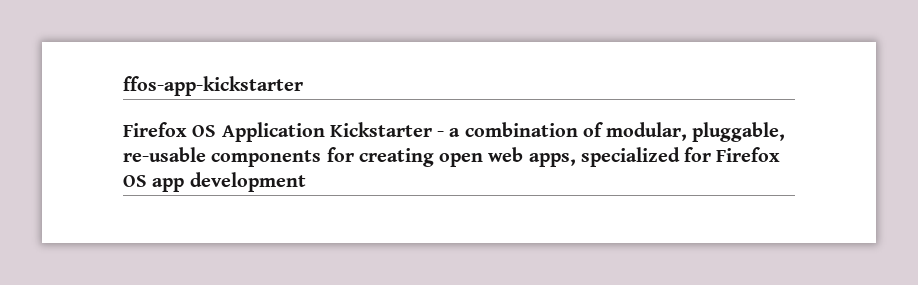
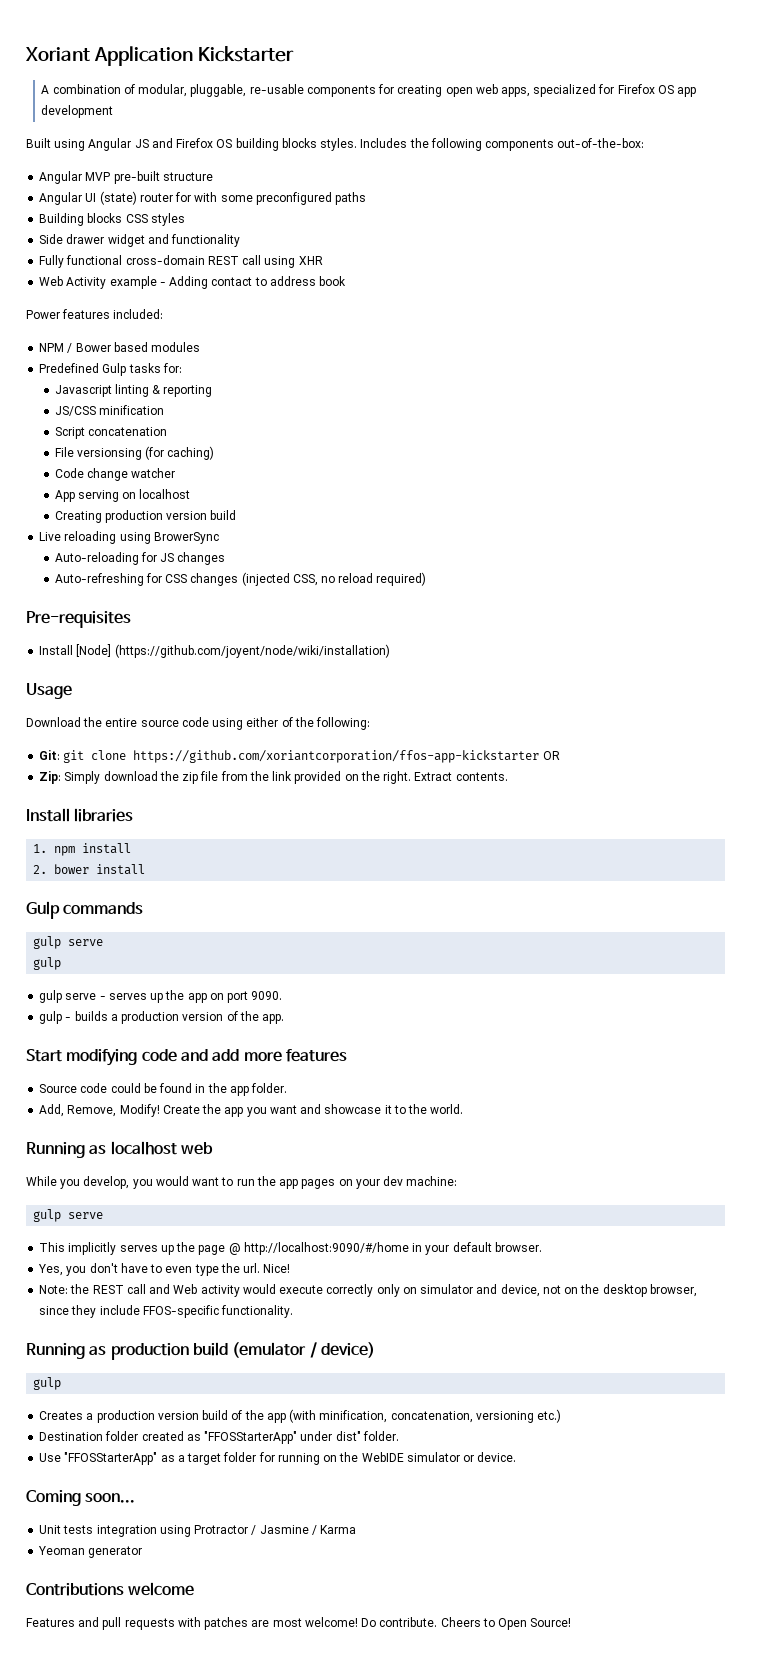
- ffos-app-kickstarter
- Firefox OS Application Kickstarter - a combination of modular, pluggable, re-usable components for creating open web apps, specialized for Firefox OS app development
+ Xoriant Application Kickstarter
+ A combination of modular, pluggable, re-usable components for creating open web apps, specialized for Firefox OS app development
+ Built using Angular JS and Firefox OS building blocks styles. Includes the following components out-of-the-box:
+ Angular MVP pre-built structure
+ Angular UI (state) router for with some preconfigured paths
+ Building blocks CSS styles
+ Side drawer widget and functionality
+ Fully functional cross-domain REST call using XHR
+ Web Activity example - Adding contact to address book
+ Power features included:
+ NPM / Bower based modules
+ Predefined Gulp tasks for:
+ Javascript linting & reporting
+ JS/CSS minification
+ Script concatenation
+ File versionsing (for caching)
+ Code change watcher
+ App serving on localhost
+ Creating production version build
+ Live reloading using BrowerSync
+ Auto-reloading for JS changes
+ Auto-refreshing for CSS changes (injected CSS, no reload required)
+ Pre-requisites
+ Install [Node] (https://github.com/joyent/node/wiki/installation)
+ Usage
+ Download the entire source code using either of the following:
+ Git: git clone https://github.com/xoriantcorporation/ffos-app-kickstarter OR
+ Zip: Simply download the zip file from the link provided on the right. Extract contents.
+ Install libraries
+ 1. npm install
+ 2. bower install
+ Gulp commands
+ gulp serve
+ gulp
+ gulp serve - serves up the app on port 9090.
+ gulp - builds a production version of the app.
+ Start modifying code and add more features
+ Source code could be found in the app folder.
+ Add, Remove, Modify! Create the app you want and showcase it to the world.
+ Running as localhost web
+ While you develop, you would want to run the app pages on your dev machine:
+ gulp serve
+ This implicitly serves up the page @ http://localhost:9090/#/home in your default browser.
+ Yes, you don't have to even type the url. Nice!
+ Note: the REST call and Web activity would execute correctly only on simulator and device, not on the desktop browser, since they include FFOS-specific functionality.
+ Running as production build (emulator / device)
+ gulp
+ Creates a production version build of the app (with minification, concatenation, versioning etc.)
+ Destination folder created as "FFOSStarterApp" under dist" folder.
+ Use "FFOSStarterApp" as a target folder for running on the WebIDE simulator or device.
+ Coming soon...
+ Unit tests integration using Protractor / Jasmine / Karma
+ Yeoman generator
+ Contributions welcome
+ Features and pull requests with patches are most welcome! Do contribute. Cheers to Open Source!

